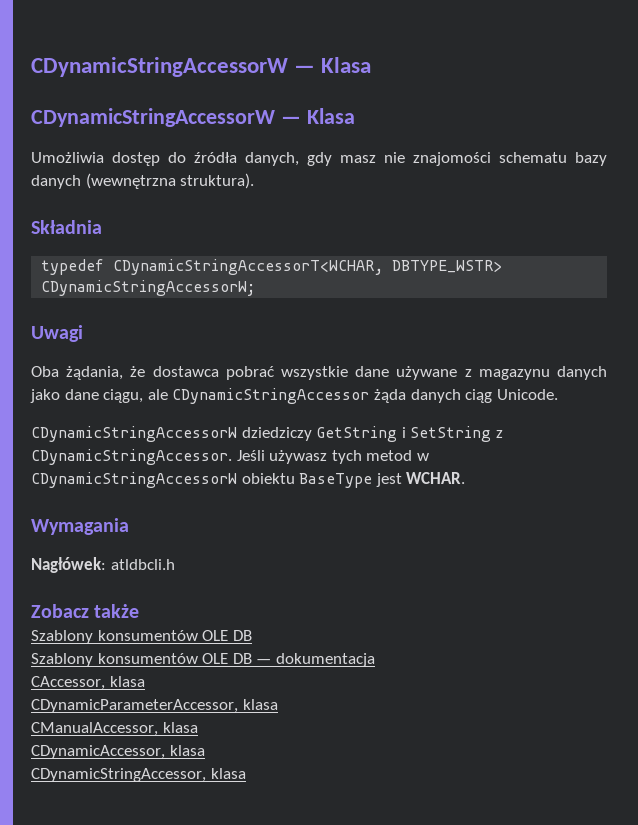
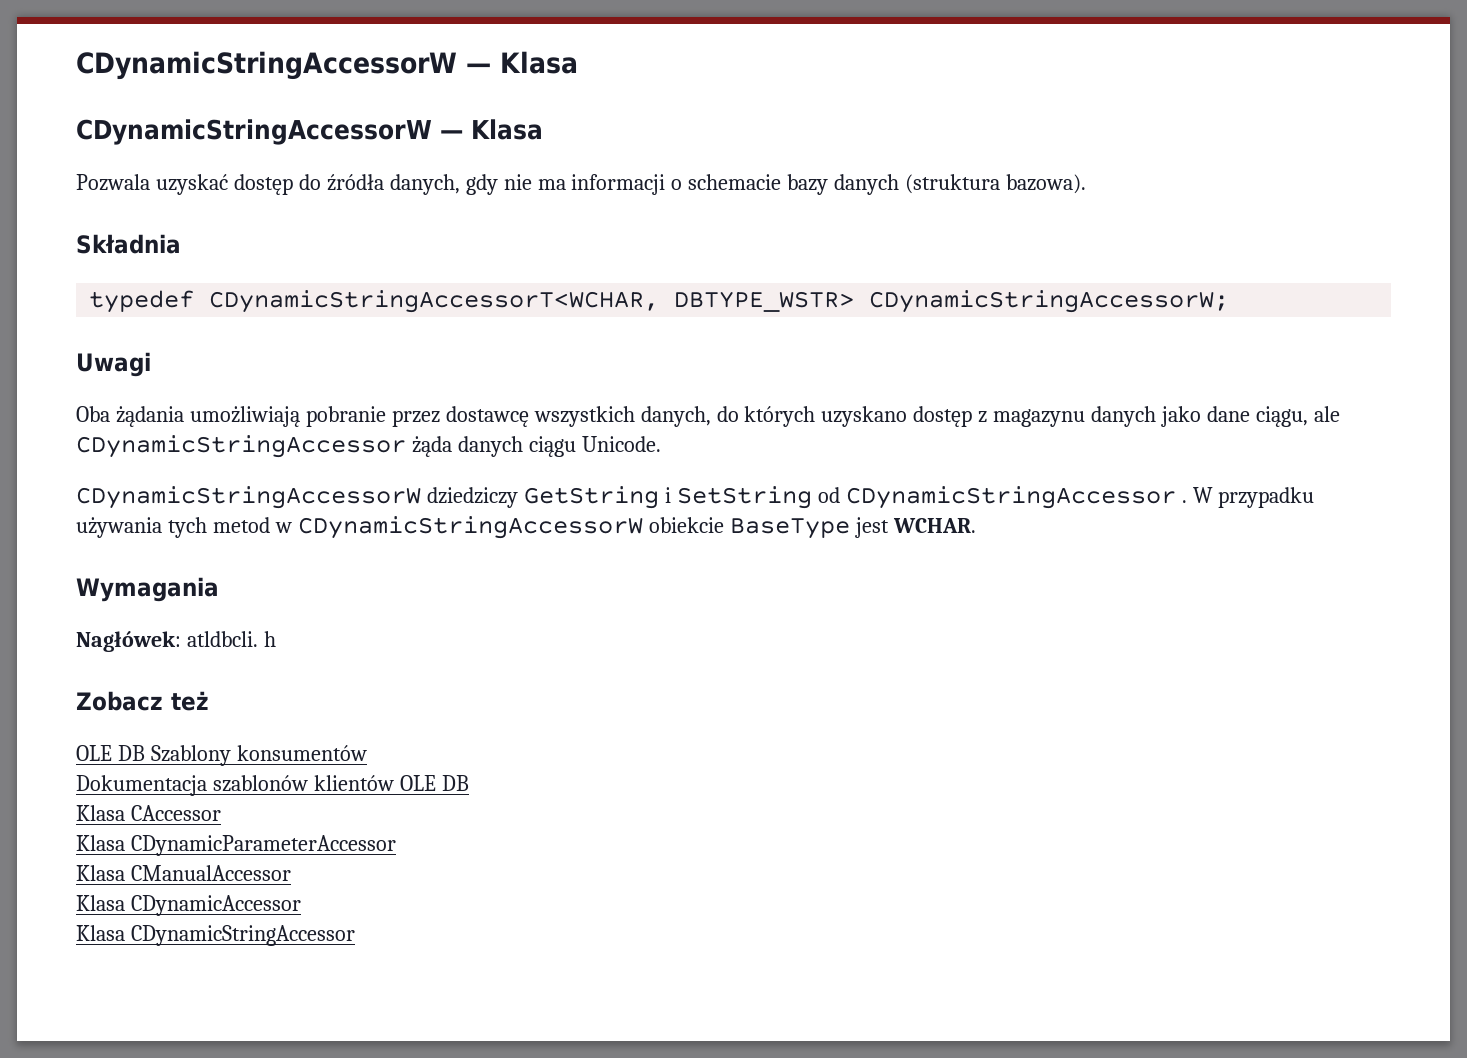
- Umożliwia dostęp do źródła danych, gdy masz nie znajomości schematu bazy danych (wewnętrzna struktura).
+ Pozwala uzyskać dostęp do źródła danych, gdy nie ma informacji o schemacie bazy danych (struktura bazowa).
- Oba żądania, że dostawca pobrać wszystkie dane używane z magazynu danych jako dane ciągu, ale CDynamicStringAccessor żąda danych ciąg Unicode.
+ Oba żądania umożliwiają pobranie przez dostawcę wszystkich danych, do których uzyskano dostęp z magazynu danych jako dane ciągu, ale CDynamicStringAccessor żąda danych ciągu Unicode.
- CDynamicStringAccessorW dziedziczy GetString i SetString z CDynamicStringAccessor. Jeśli używasz tych metod w CDynamicStringAccessorW obiektu BaseType jest WCHAR.
+ CDynamicStringAccessorW dziedziczy GetString i SetString od CDynamicStringAccessor . W przypadku używania tych metod w CDynamicStringAccessorW obiekcie BaseType jest WCHAR.
- Nagłówek: atldbcli.h
+ Nagłówek: atldbcli. h
- Zobacz także
- Szablony konsumentów OLE DB
+ Zobacz też
+ OLE DB Szablony konsumentów
+ Dokumentacja szablonów klientów OLE DB
- Szablony konsumentów OLE DB — dokumentacja
- CAccessor, klasa
- CDynamicParameterAccessor, klasa
- CManualAccessor, klasa
- CDynamicAccessor, klasa
- CDynamicStringAccessor, klasa
+ Klasa CAccessor
+ Klasa CDynamicParameterAccessor
+ Klasa CManualAccessor
+ Klasa CDynamicAccessor
+ Klasa CDynamicStringAccessor

